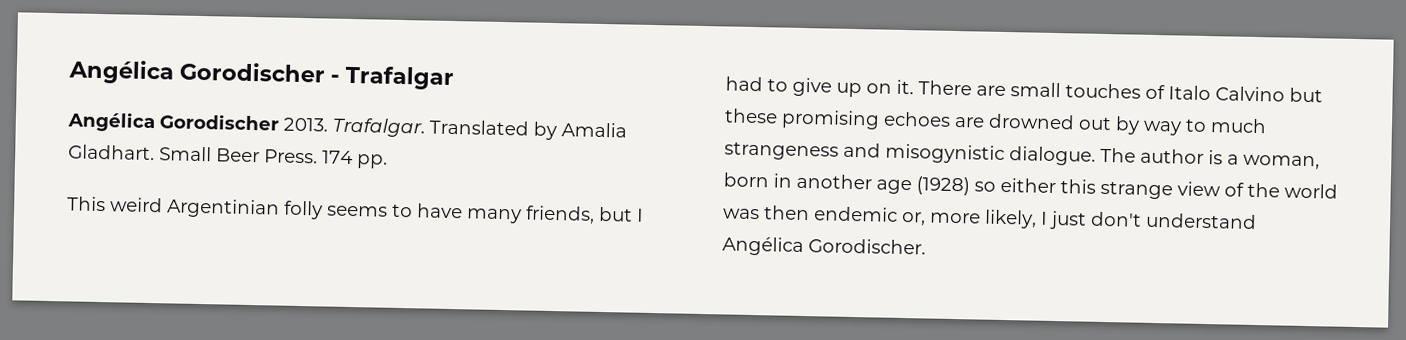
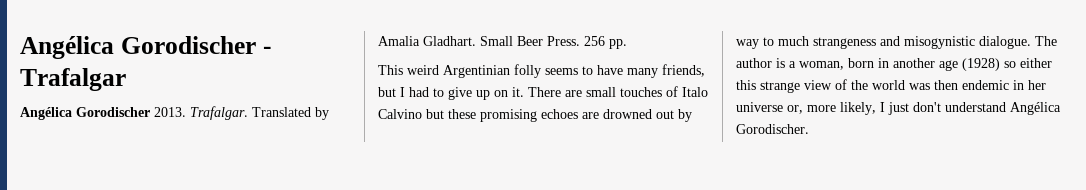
- 174 pp.
+ 256 pp.
- The author is a woman, born in another age (1928) so either this strange view of the world was then endemic or, more likely, I just don't understand Angélica Gorodischer.
+ The author is a woman, born in another age (1928) so either this strange view of the world was then endemic in her universe or, more likely, I just don't understand Angélica Gorodischer.

